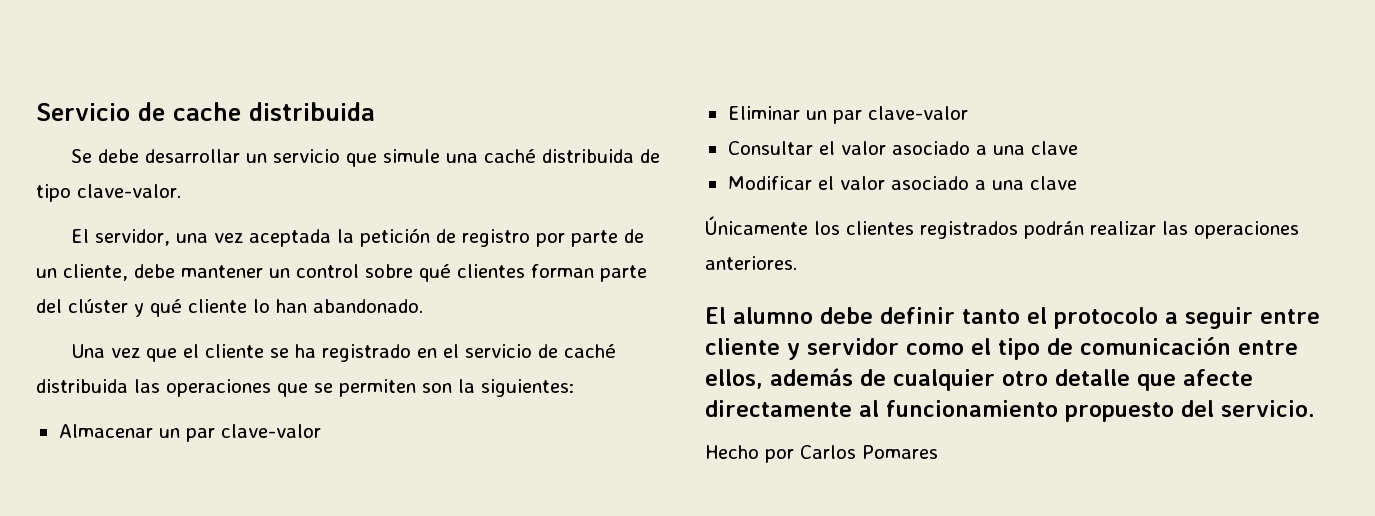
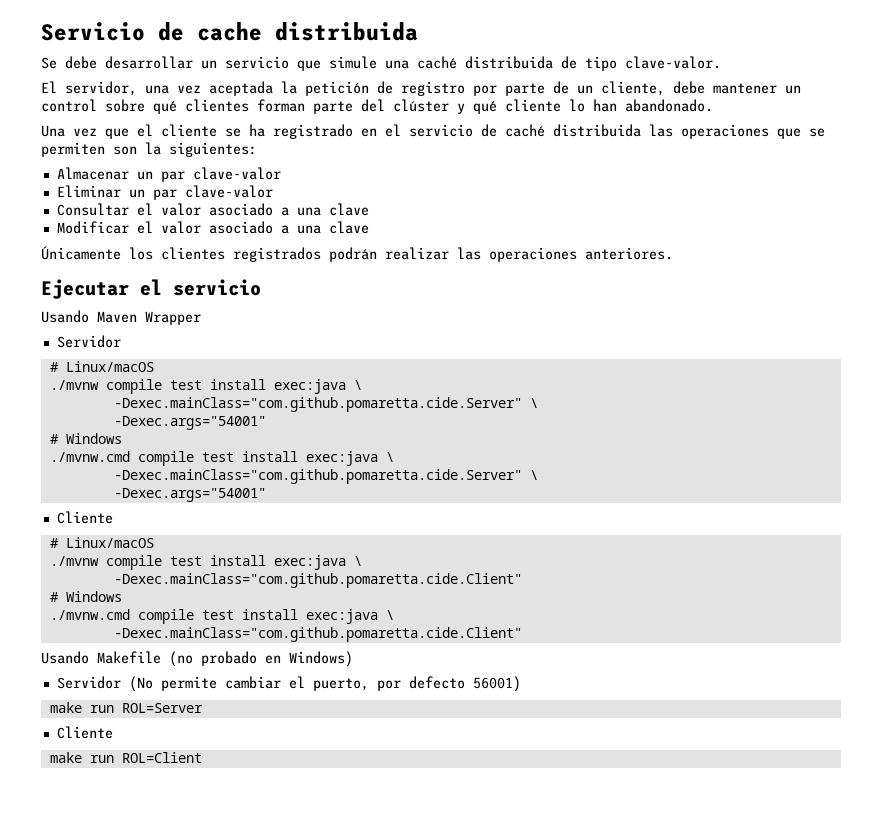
- El alumno debe definir tanto el protocolo a seguir entre cliente y servidor como el tipo de comunicación entre ellos, además de cualquier otro detalle que afecte directamente al funcionamiento propuesto del servicio.
- Hecho por Carlos Pomares
+ Ejecutar el servicio
+ Usando Maven Wrapper
+ Servidor
+ # Linux/macOS
+ ./mvnw compile test install exec:java \
+ -Dexec.mainClass="com.github.pomaretta.cide.Server" \
+ -Dexec.args="54001"
+ # Windows
+ ./mvnw.cmd compile test install exec:java \
+ -Dexec.mainClass="com.github.pomaretta.cide.Server" \
+ -Dexec.args="54001"
+ Cliente
+ # Linux/macOS
+ ./mvnw compile test install exec:java \
+ -Dexec.mainClass="com.github.pomaretta.cide.Client"
+ # Windows
+ ./mvnw.cmd compile test install exec:java \
+ -Dexec.mainClass="com.github.pomaretta.cide.Client"
+ Usando Makefile (no probado en Windows)
+ Servidor (No permite cambiar el puerto, por defecto 56001)
+ make run ROL=Server
+ Cliente
+ make run ROL=Client

